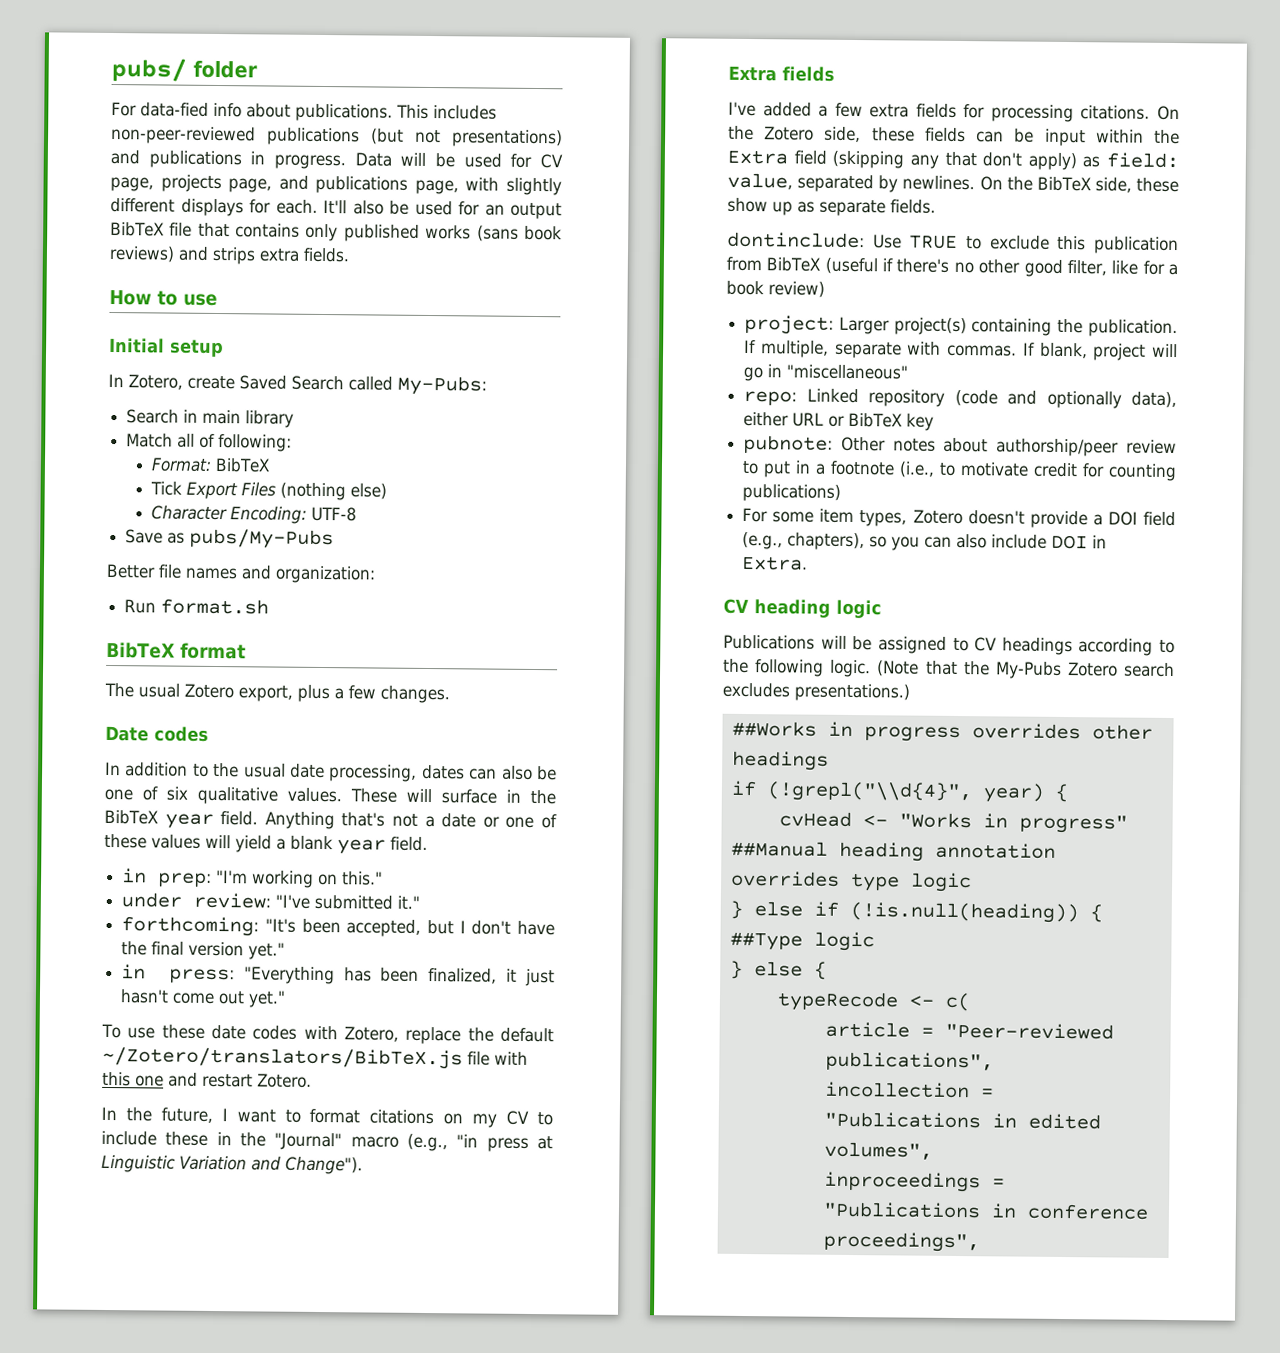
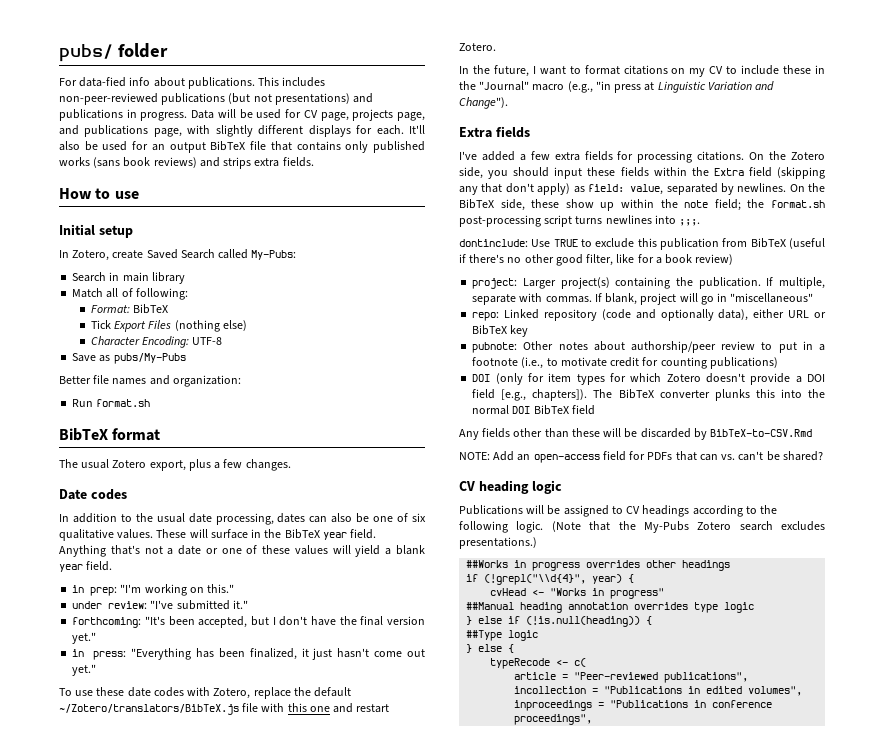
- On the Zotero side, these fields can be input within the Extra field (skipping any that don't apply) as field: value, separated by newlines.
+ On the Zotero side, you should input these fields within the Extra field (skipping any that don't apply) as field: value, separated by newlines.
- On the BibTeX side, these show up as separate fields.
+ On the BibTeX side, these show up within the note field; the format.sh post-processing script turns newlines into ;;;.
- For some item types, Zotero doesn't provide a DOI field (e.g., chapters), so you can also include DOI in Extra.
+ DOI (only for item types for which Zotero doesn't provide a DOI field [e.g., chapters]). The BibTeX converter plunks this into the normal DOI BibTeX field
+ Any fields other than these will be discarded by BibTeX-to-CSV.Rmd
+ NOTE: Add an open-access field for PDFs that can vs. can't be shared?

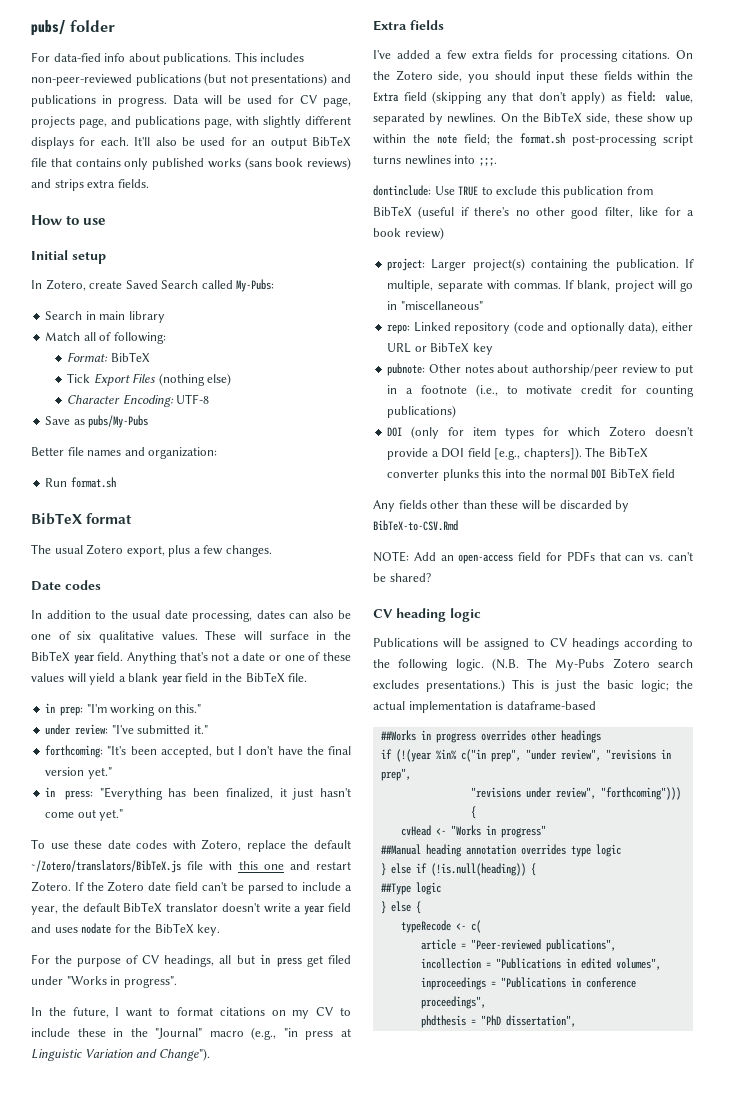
- Anything that's not a date or one of these values will yield a blank year field.
+ Anything that's not a date or one of these values will yield a blank year field in the BibTeX file.
+ If the Zotero date field can't be parsed to include a year, the default BibTeX translator doesn't write a year field and uses nodate for the BibTeX key.
+ For the purpose of CV headings, all but in press get filed under "Works in progress".
- (Note that the My-Pubs Zotero search excludes presentations.)
+ (N.B. The My-Pubs Zotero search excludes presentations.) This is just the basic logic; the actual implementation is dataframe-based
- if (!grepl("\\d{4}", year) {
+ if (!(year %in% c("in prep", "under review", "revisions in prep",
+ "revisions under review", "forthcoming"))) {
+ phdthesis = "PhD dissertation",

